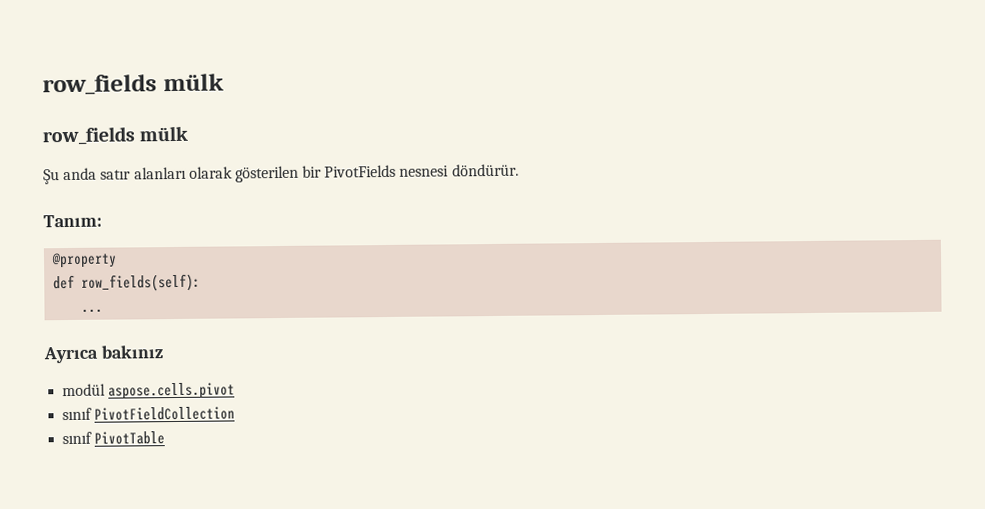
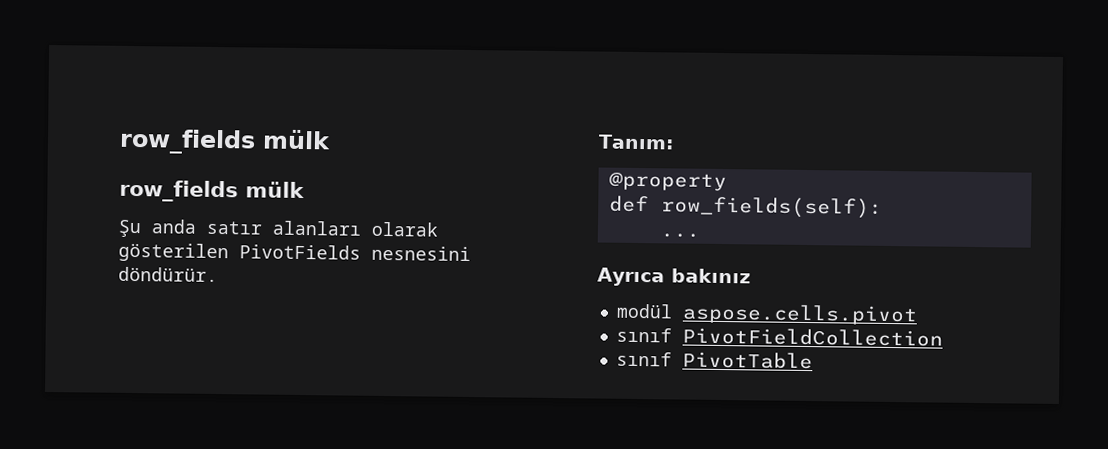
- Şu anda satır alanları olarak gösterilen bir PivotFields nesnesi döndürür.
+ Şu anda satır alanları olarak gösterilen PivotFields nesnesini döndürür.

